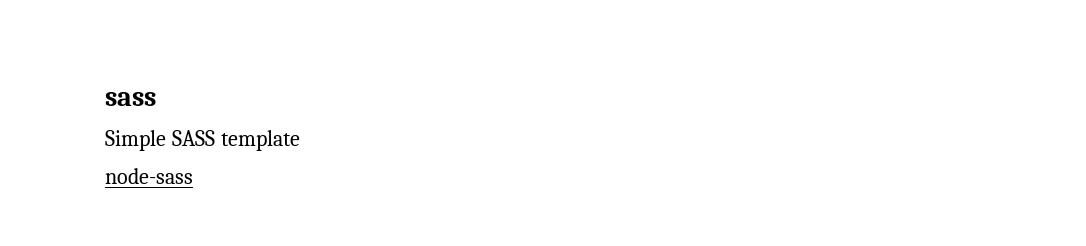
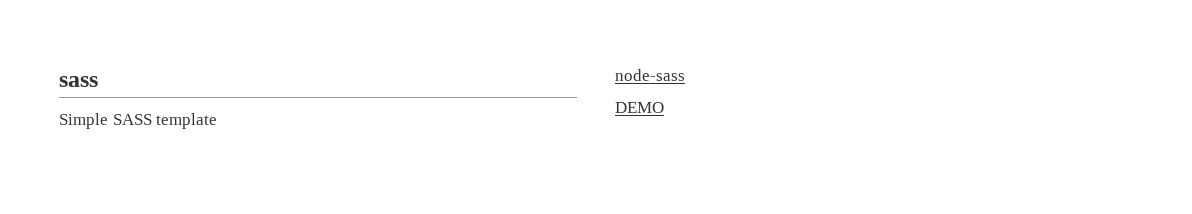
+ DEMO

